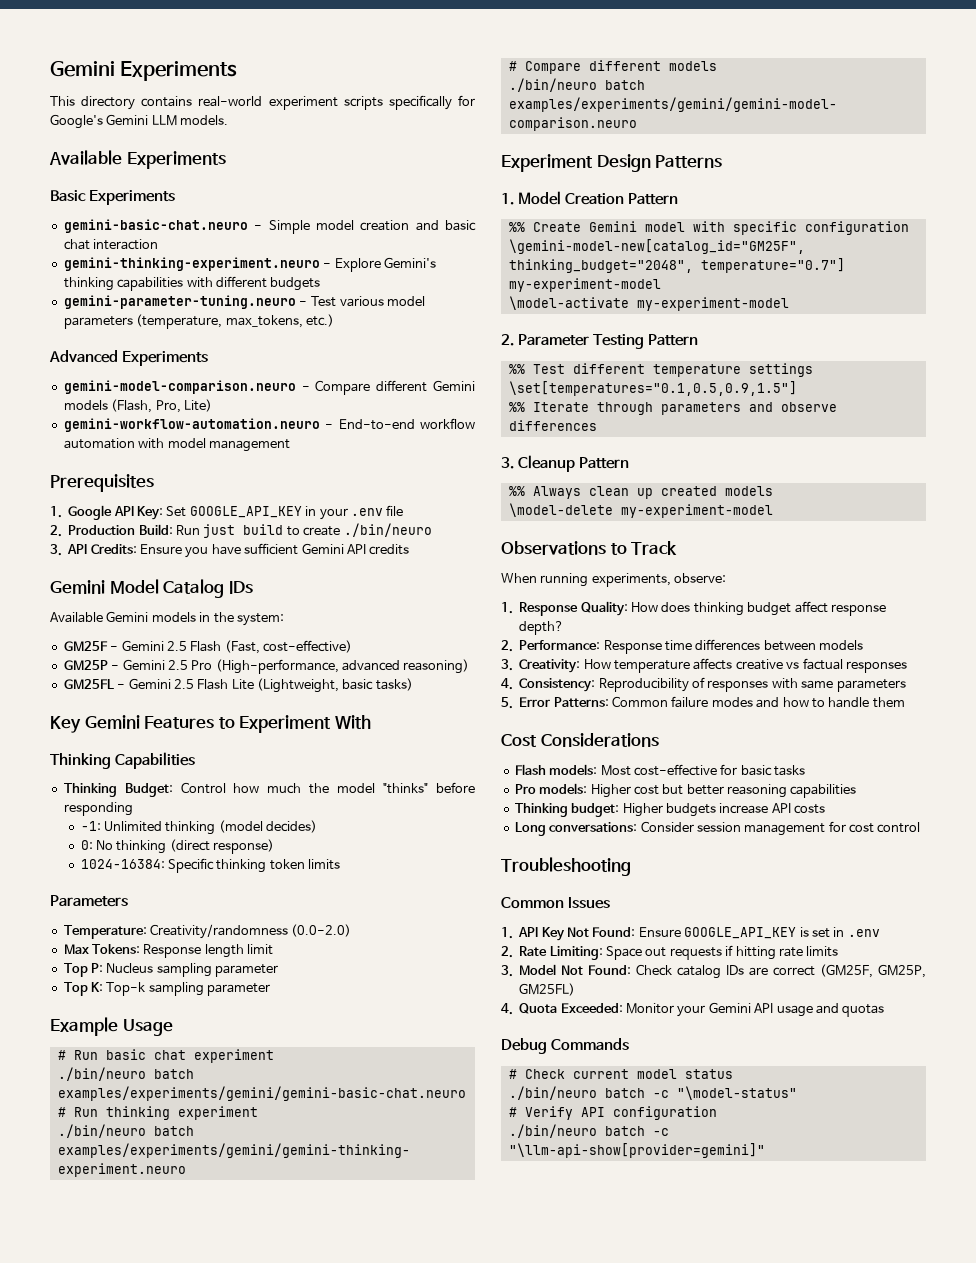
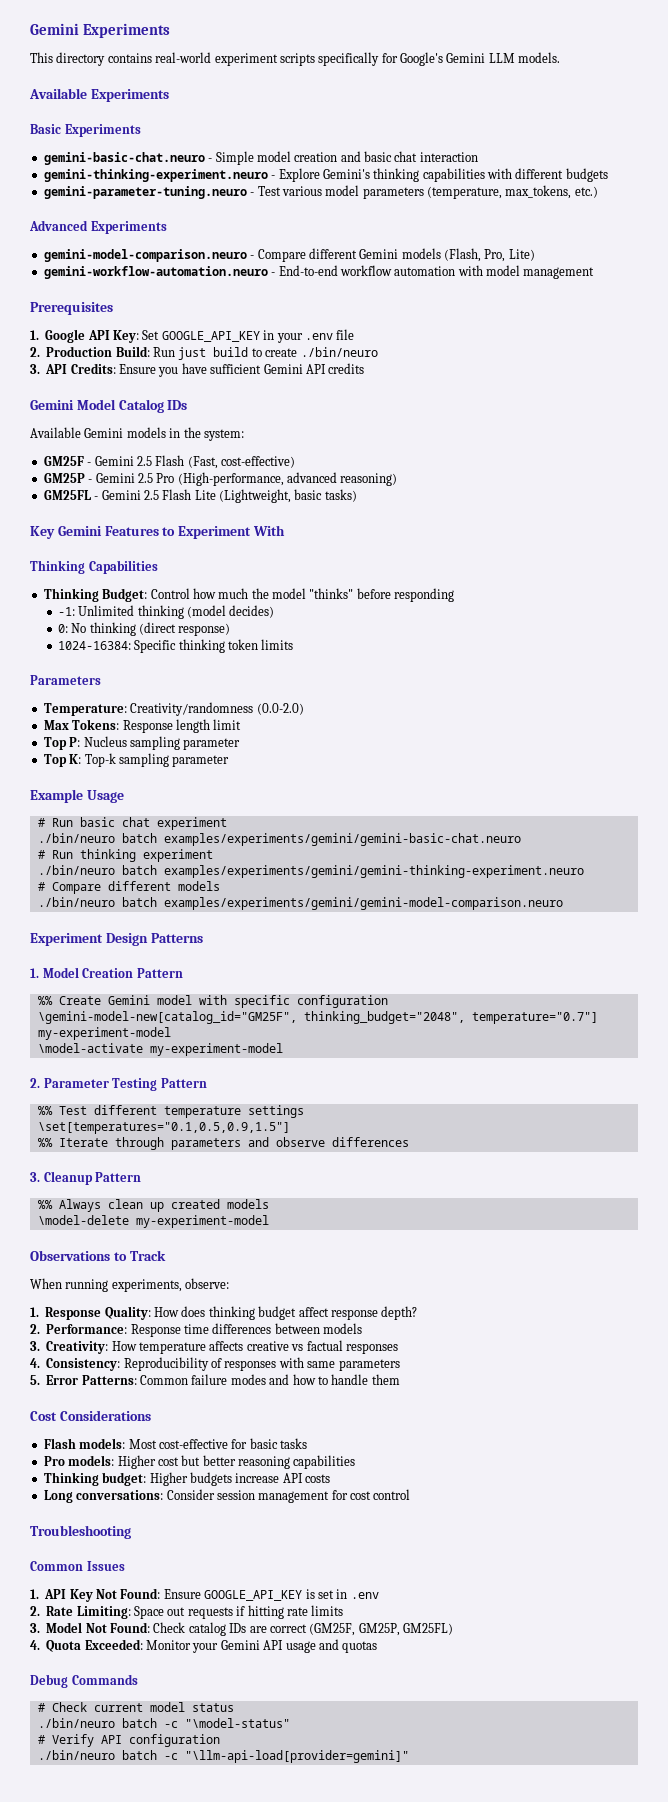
- ./bin/neuro batch -c "\llm-api-show[provider=gemini]"
+ ./bin/neuro batch -c "\llm-api-load[provider=gemini]"

